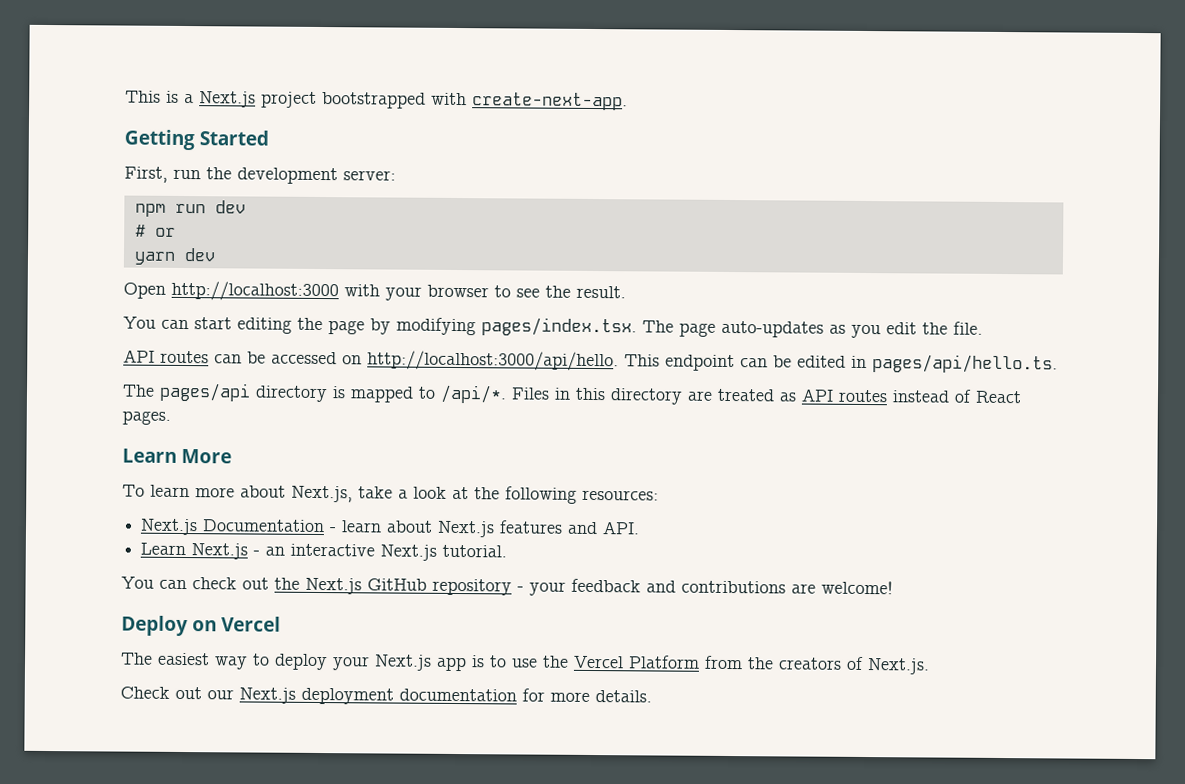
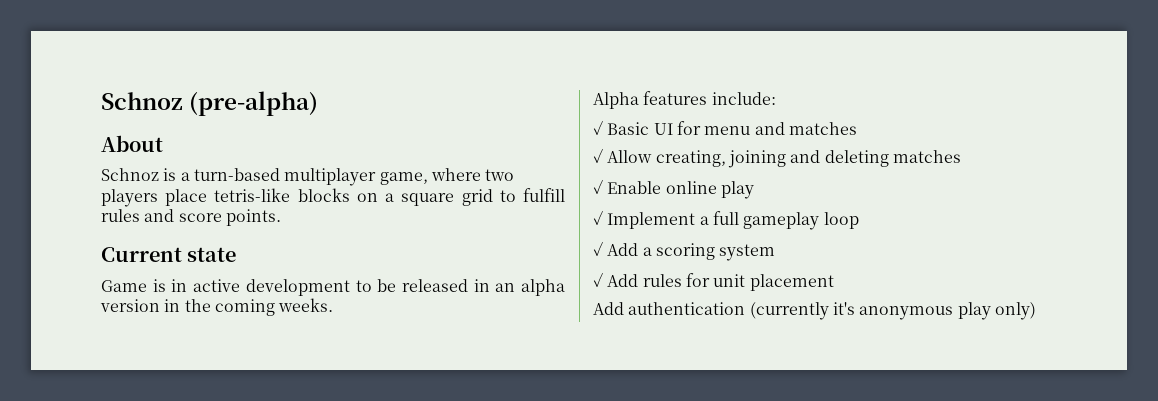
- This is a Next.js project bootstrapped with create-next-app.
- Getting Started
- First, run the development server:
- npm run dev
- # or
- yarn dev
- Open http://localhost:3000 with your browser to see the result.
- You can start editing the page by modifying pages/index.tsx. The page auto-updates as you edit the file.
- API routes can be accessed on http://localhost:3000/api/hello. This endpoint can be edited in pages/api/hello.ts.
- The pages/api directory is mapped to /api/*. Files in this directory are treated as API routes instead of React pages.
- Learn More
- To learn more about Next.js, take a look at the following resources:
- Next.js Documentation - learn about Next.js features and API.
- Learn Next.js - an interactive Next.js tutorial.
- You can check out the Next.js GitHub repository - your feedback and contributions are welcome!
- Deploy on Vercel
- The easiest way to deploy your Next.js app is to use the Vercel Platform from the creators of Next.js.
- Check out our Next.js deployment documentation for more details.
+ Schnoz (pre-alpha)
+ About
+ Schnoz is a turn-based multiplayer game, where two players place tetris-like blocks on a square grid to fulfill rules and score points.
+ Current state
+ Game is in active development to be released in an alpha version in the coming weeks.
+ Alpha features include:
+ ✓ Basic UI for menu and matches
+ ✓ Allow creating, joining and deleting matches
+ ✓ Enable online play
+ ✓ Implement a full gameplay loop
+ ✓ Add a scoring system
+ ✓ Add rules for unit placement
+ Add authentication (currently it's anonymous play only)

